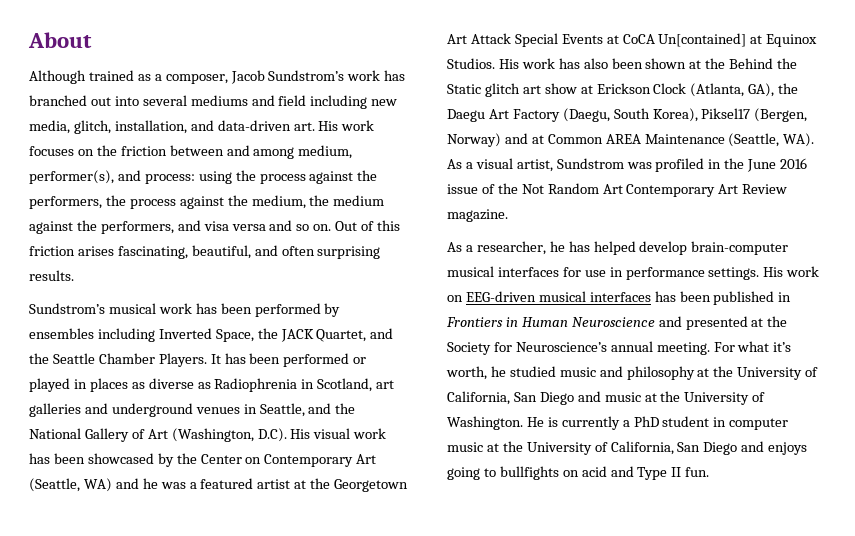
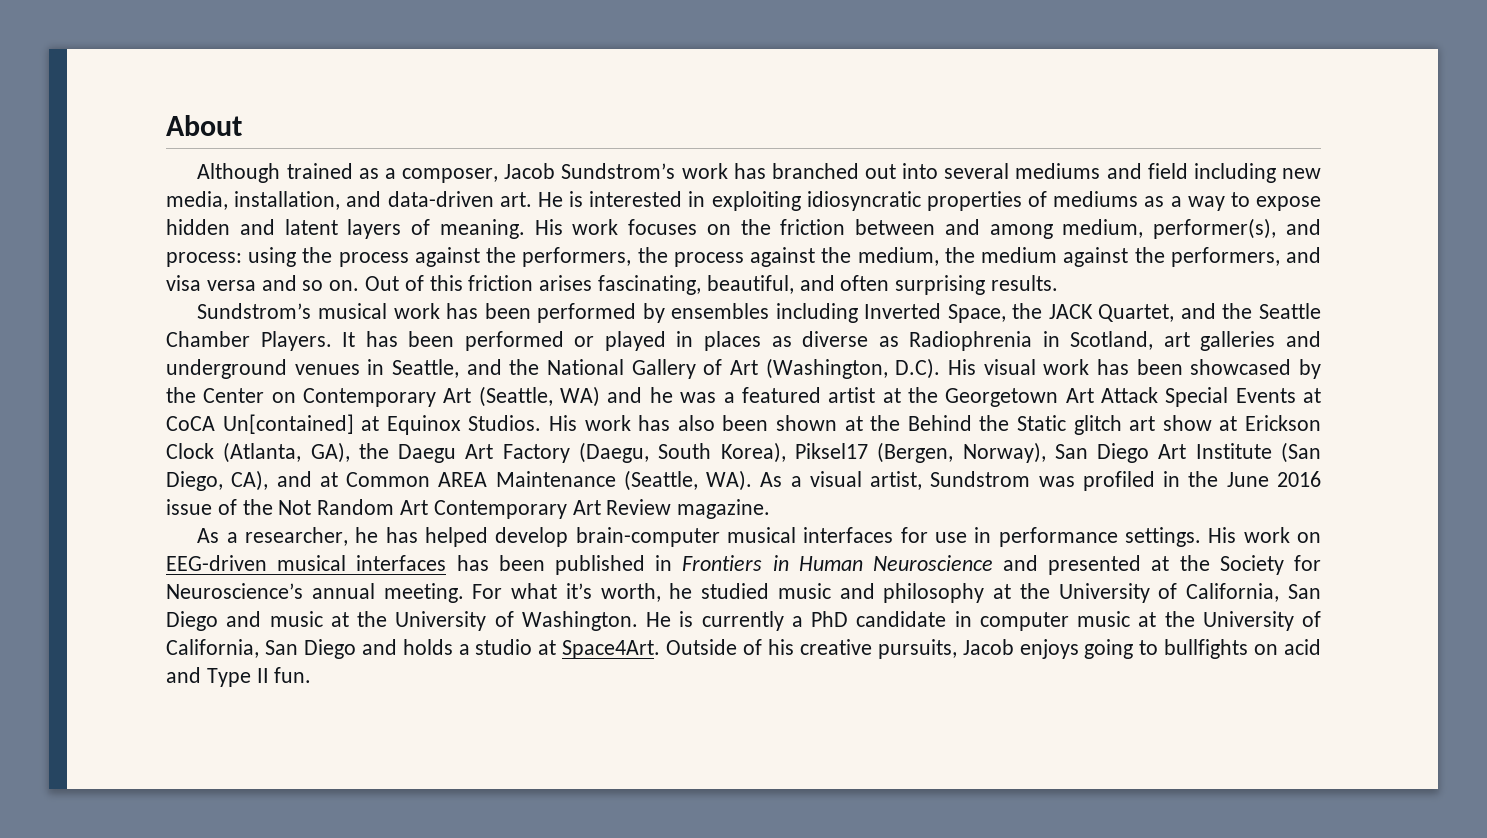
- Although trained as a composer, Jacob Sundstrom’s work has branched out into several mediums and field including new media, glitch, installation, and data-driven art. His work focuses on the friction between and among medium, performer(s), and process: using the process against the performers, the process against the medium, the medium against the performers, and visa versa and so on.
+ Although trained as a composer, Jacob Sundstrom’s work has branched out into several mediums and field including new media, installation, and data-driven art. He is interested in exploiting idiosyncratic properties of mediums as a way to expose hidden and latent layers of meaning. His work focuses on the friction between and among medium, performer(s), and process: using the process against the performers, the process against the medium, the medium against the performers, and visa versa and so on.
- His work has also been shown at the Behind the Static glitch art show at Erickson Clock (Atlanta, GA), the Daegu Art Factory (Daegu, South Korea), Piksel17 (Bergen, Norway) and at Common AREA Maintenance (Seattle, WA). As a visual artist, Sundstrom was profiled in the June 2016 issue of the Not Random Art Contemporary Art Review magazine.
+ His work has also been shown at the Behind the Static glitch art show at Erickson Clock (Atlanta, GA), the Daegu Art Factory (Daegu, South Korea), Piksel17 (Bergen, Norway), San Diego Art Institute (San Diego, CA), and at Common AREA Maintenance (Seattle, WA). As a visual artist, Sundstrom was profiled in the June 2016 issue of the Not Random Art Contemporary Art Review magazine.
- He is currently a PhD student in computer music at the University of California, San Diego and enjoys going to bullfights on acid and Type II fun.
+ He is currently a PhD candidate in computer music at the University of California, San Diego and holds a studio at Space4Art. Outside of his creative pursuits, Jacob enjoys going to bullfights on acid and Type II fun.

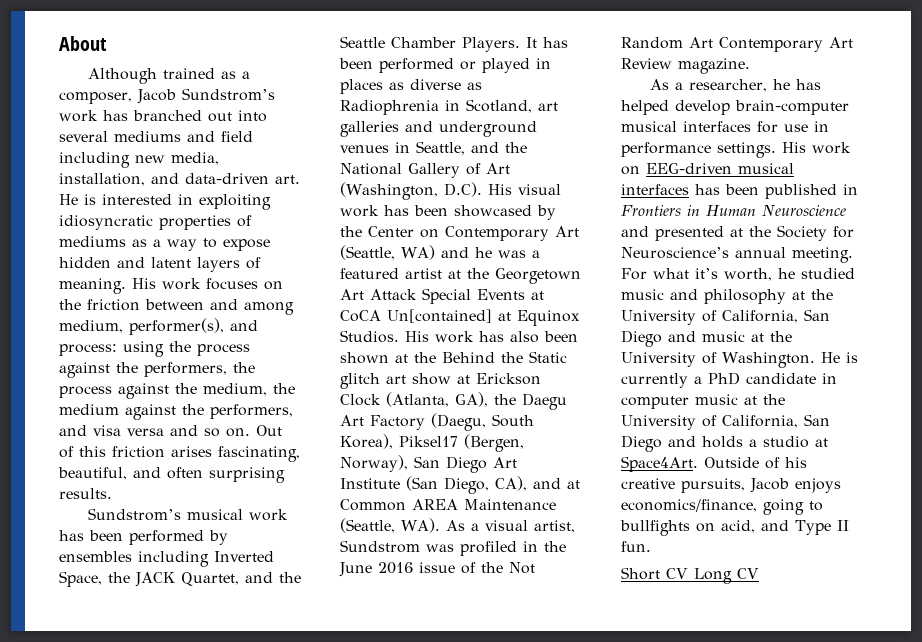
- Outside of his creative pursuits, Jacob enjoys going to bullfights on acid and Type II fun.
+ Outside of his creative pursuits, Jacob enjoys economics/finance, going to bullfights on acid, and Type II fun.
+ Short CV Long CV

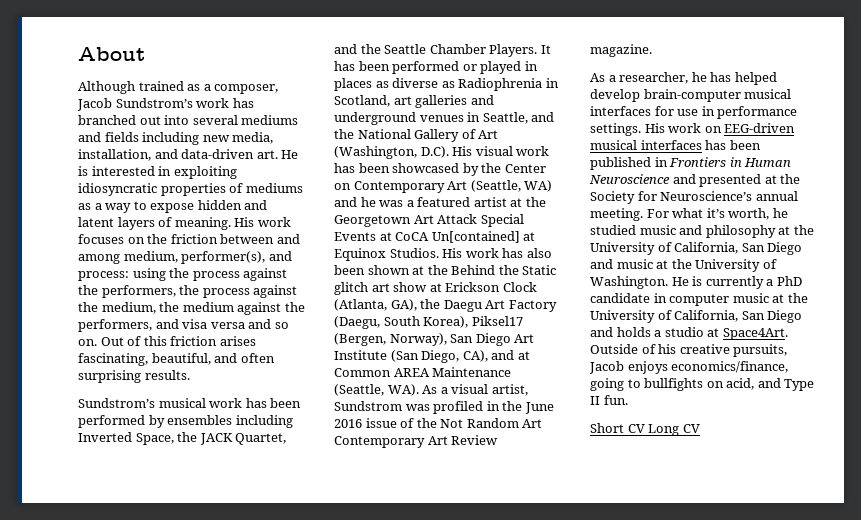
- Although trained as a composer, Jacob Sundstrom’s work has branched out into several mediums and field including new media, installation, and data-driven art. He is interested in exploiting idiosyncratic properties of mediums as a way to expose hidden and latent layers of meaning.
+ Although trained as a composer, Jacob Sundstrom’s work has branched out into several mediums and fields including new media, installation, and data-driven art. He is interested in exploiting idiosyncratic properties of mediums as a way to expose hidden and latent layers of meaning.

